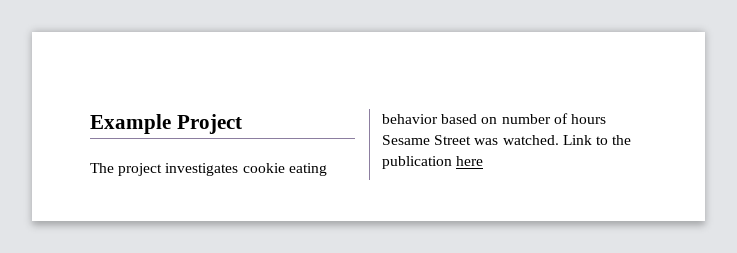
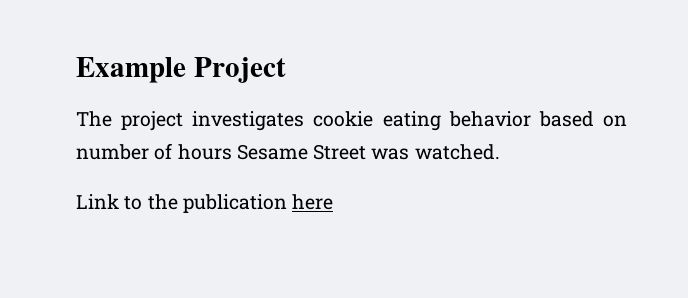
- The project investigates cookie eating behavior based on number of hours Sesame Street was watched. Link to the publication here
+ The project investigates cookie eating behavior based on number of hours Sesame Street was watched.
+ Link to the publication here

